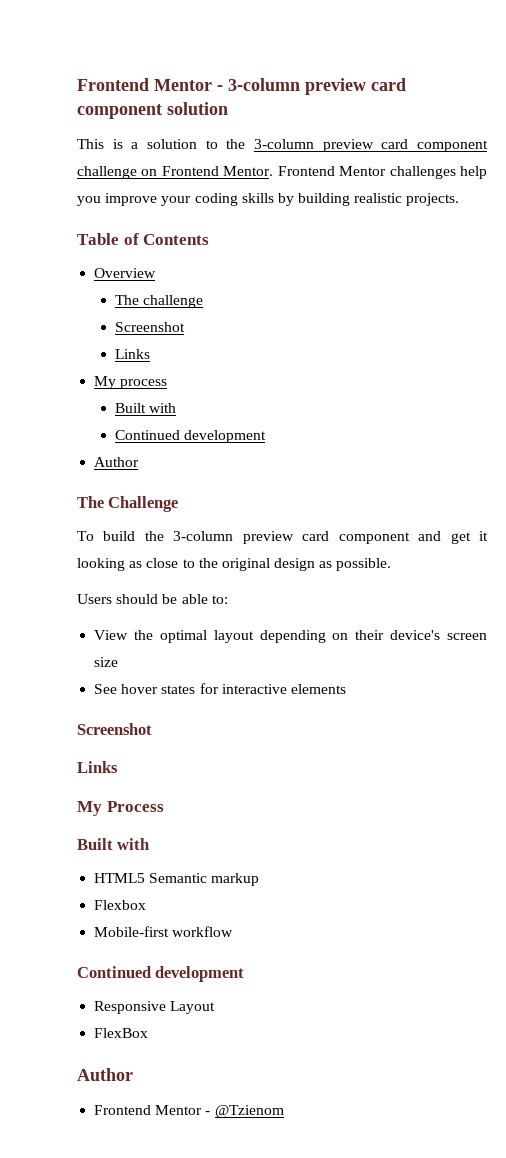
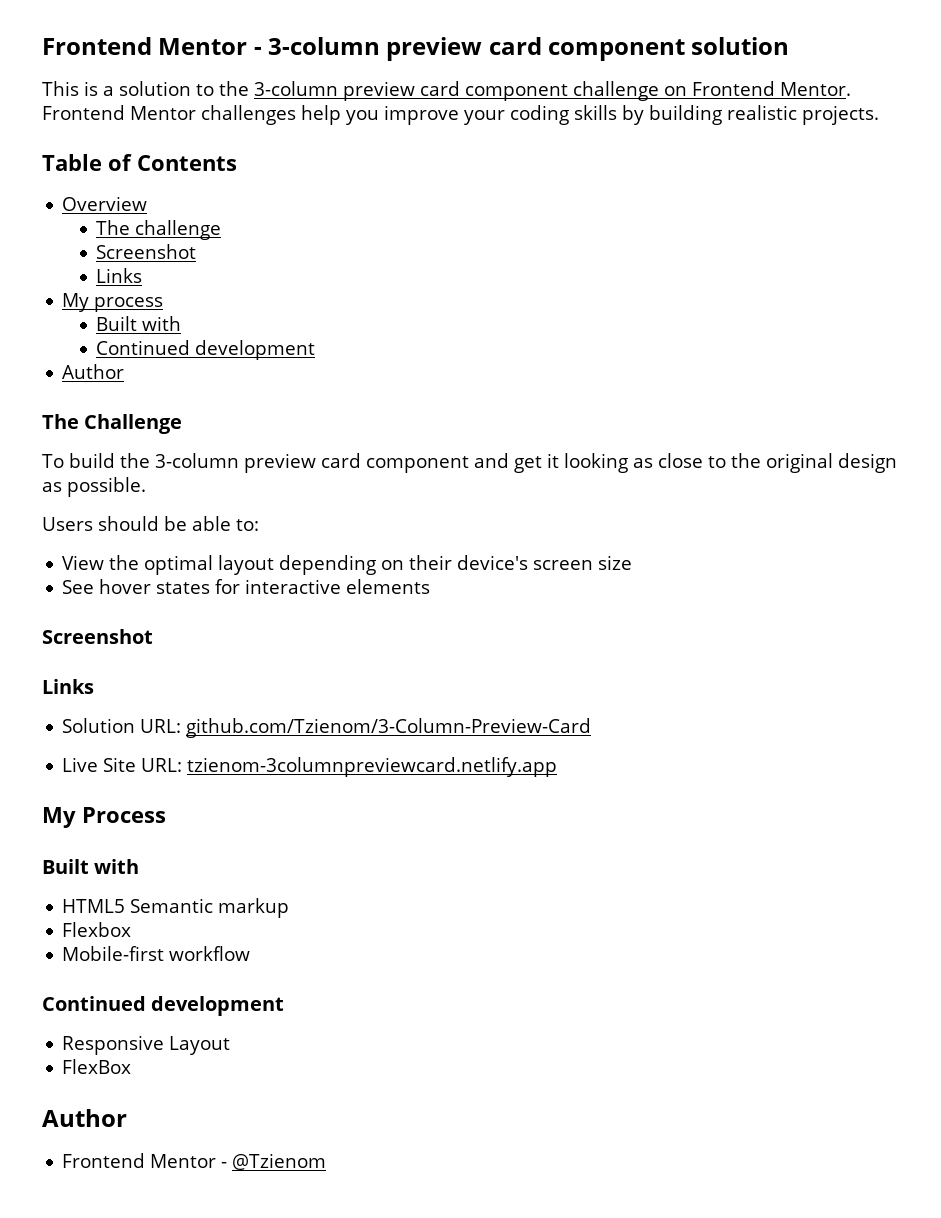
+ Solution URL: github.com/Tzienom/3-Column-Preview-Card
+ Live Site URL: tzienom-3columnpreviewcard.netlify.app

